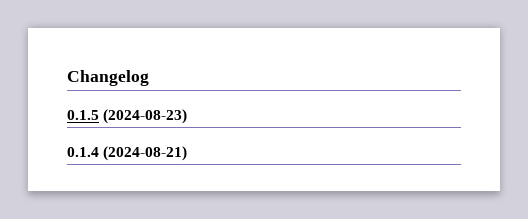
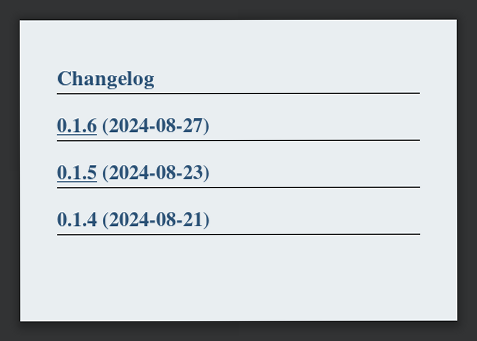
+ 0.1.6 (2024-08-27)

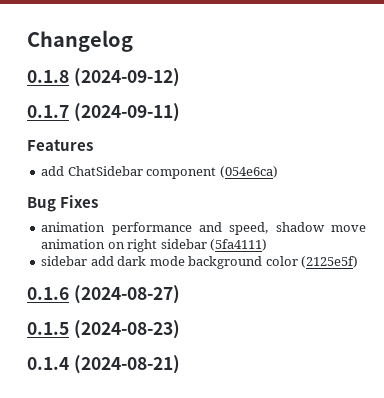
+ 0.1.8 (2024-09-12)
+ 0.1.7 (2024-09-11)
+ Features
+ add ChatSidebar component (054e6ca)
+ Bug Fixes
+ animation performance and speed, shadow move animation on right sidebar (5fa4111)
+ sidebar add dark mode background color (2125e5f)

